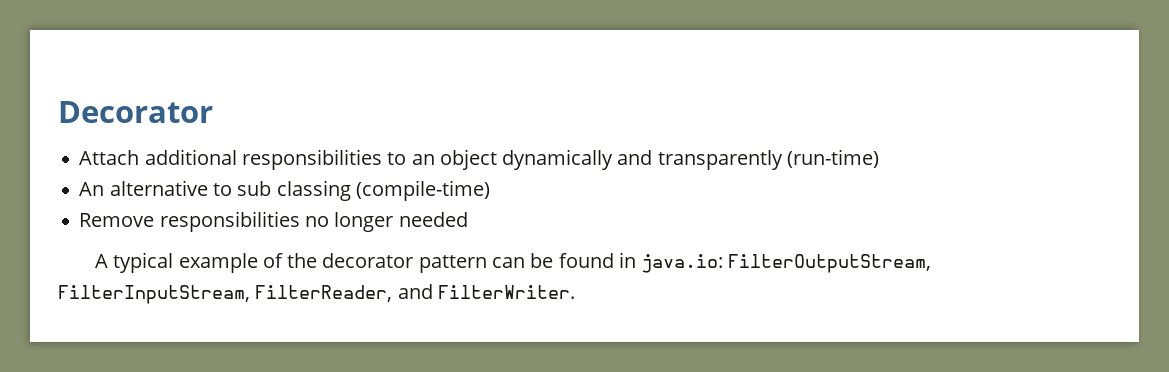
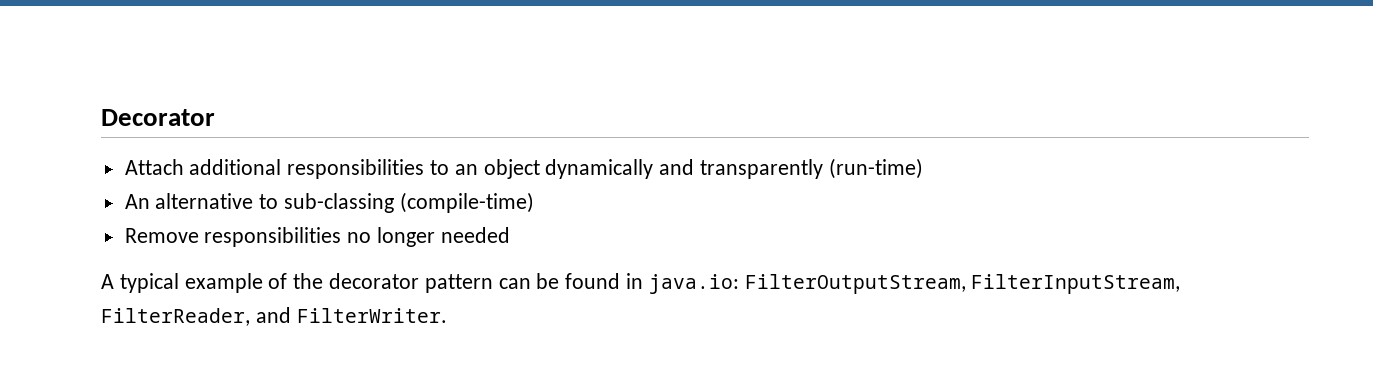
- An alternative to sub classing (compile-time)
+ An alternative to sub-classing (compile-time)

